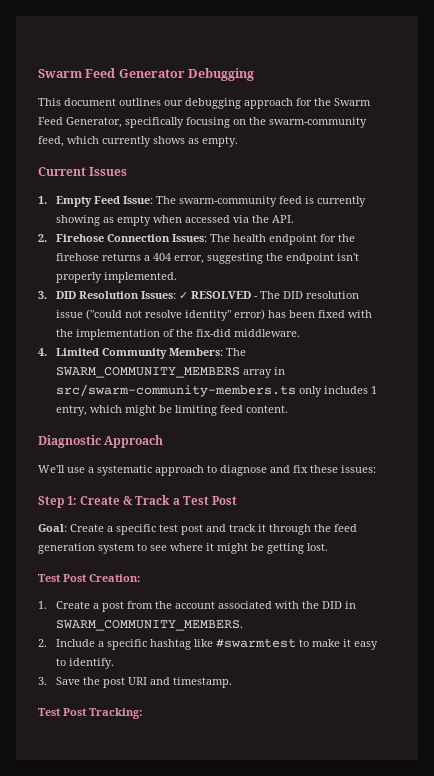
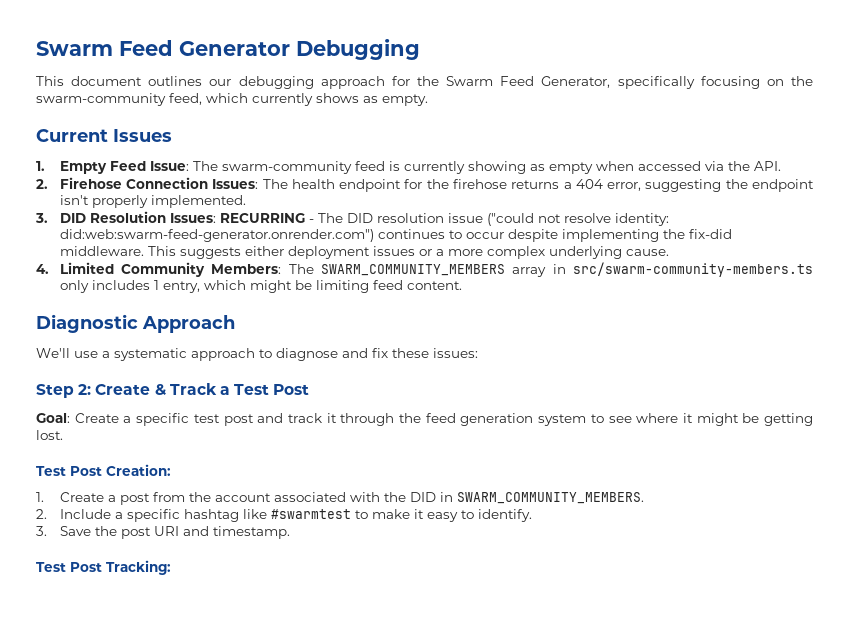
- 3. DID Resolution Issues: ✓ RESOLVED - The DID resolution issue ("could not resolve identity" error) has been fixed with the implementation of the fix-did middleware.
+ 3. DID Resolution Issues: RECURRING - The DID resolution issue ("could not resolve identity: did:web:swarm-feed-generator.onrender.com") continues to occur despite implementing the fix-did middleware. This suggests either deployment issues or a more complex underlying cause.
- Step 1: Create & Track a Test Post
+ Step 2: Create & Track a Test Post

